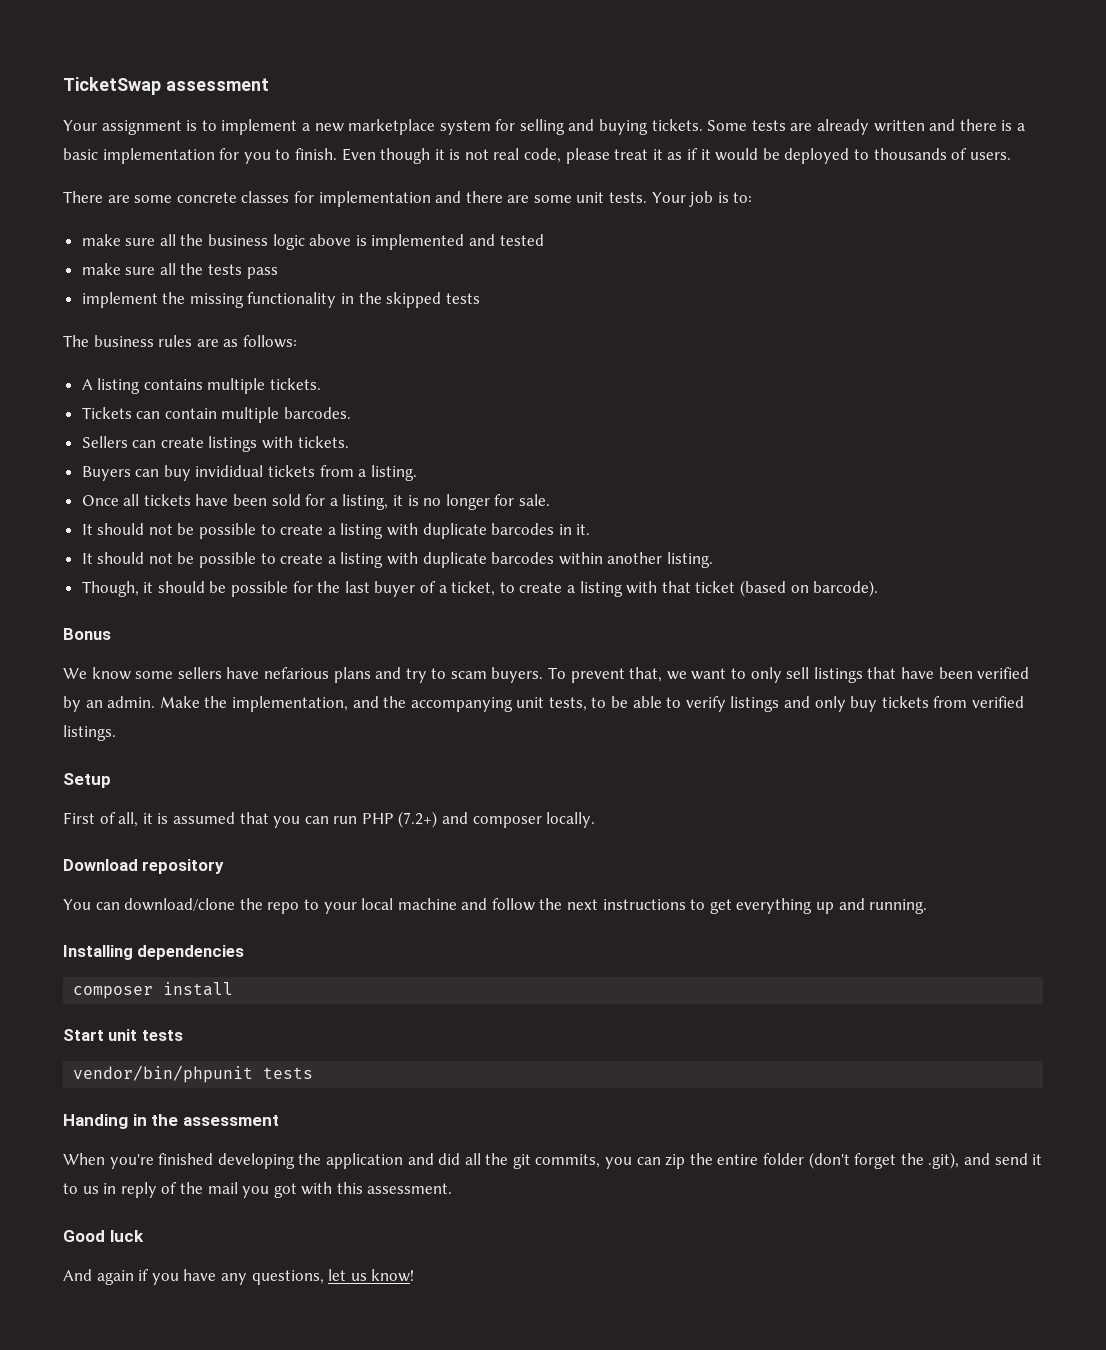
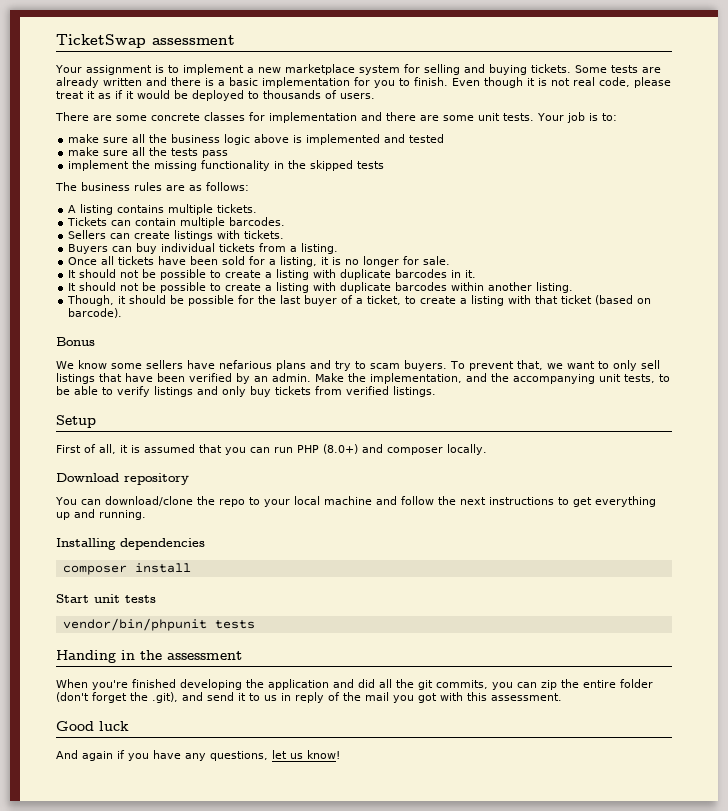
- Buyers can buy invididual tickets from a listing.
+ Buyers can buy individual tickets from a listing.
- First of all, it is assumed that you can run PHP (7.2+) and composer locally.
+ First of all, it is assumed that you can run PHP (8.0+) and composer locally.

